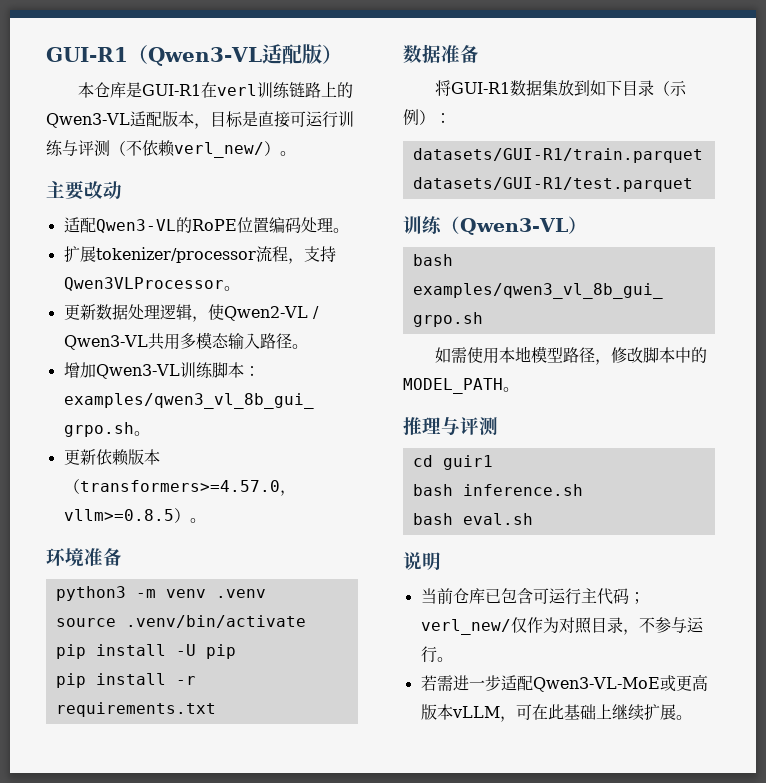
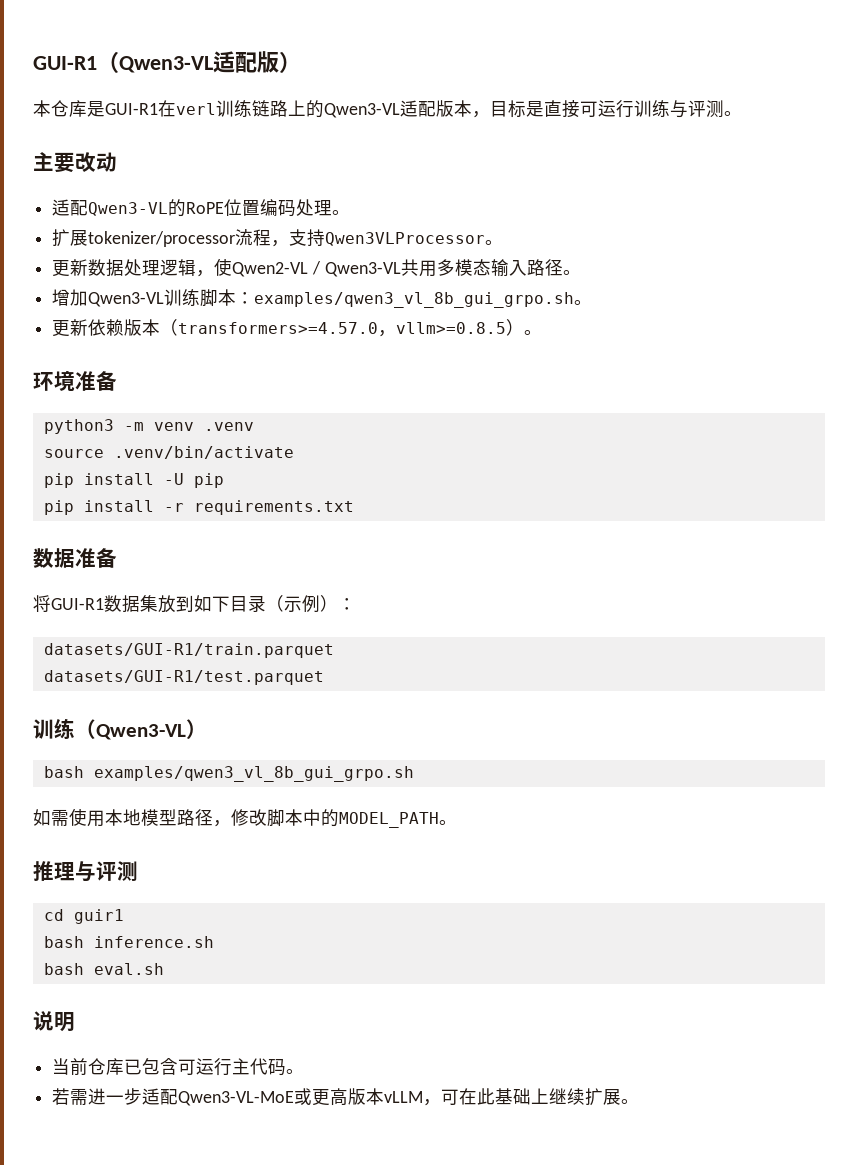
- 本仓库是GUI-R1在verl训练链路上的Qwen3-VL适配版本，目标是直接可运行训练与评测（不依赖verl_new/）。
+ 本仓库是GUI-R1在verl训练链路上的Qwen3-VL适配版本，目标是直接可运行训练与评测。
- 当前仓库已包含可运行主代码；verl_new/仅作为对照目录，不参与运行。
+ 当前仓库已包含可运行主代码。

